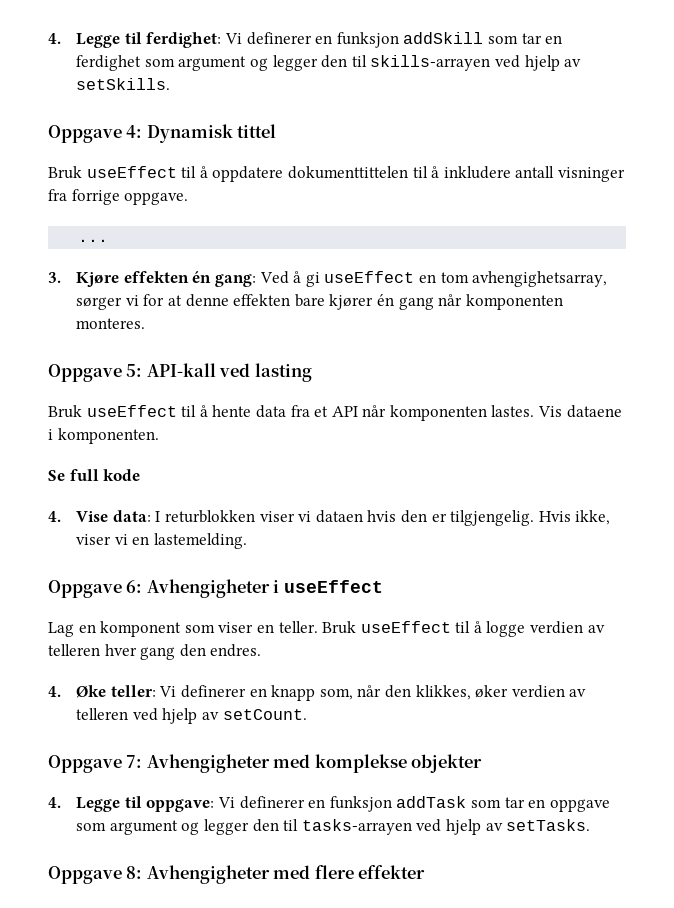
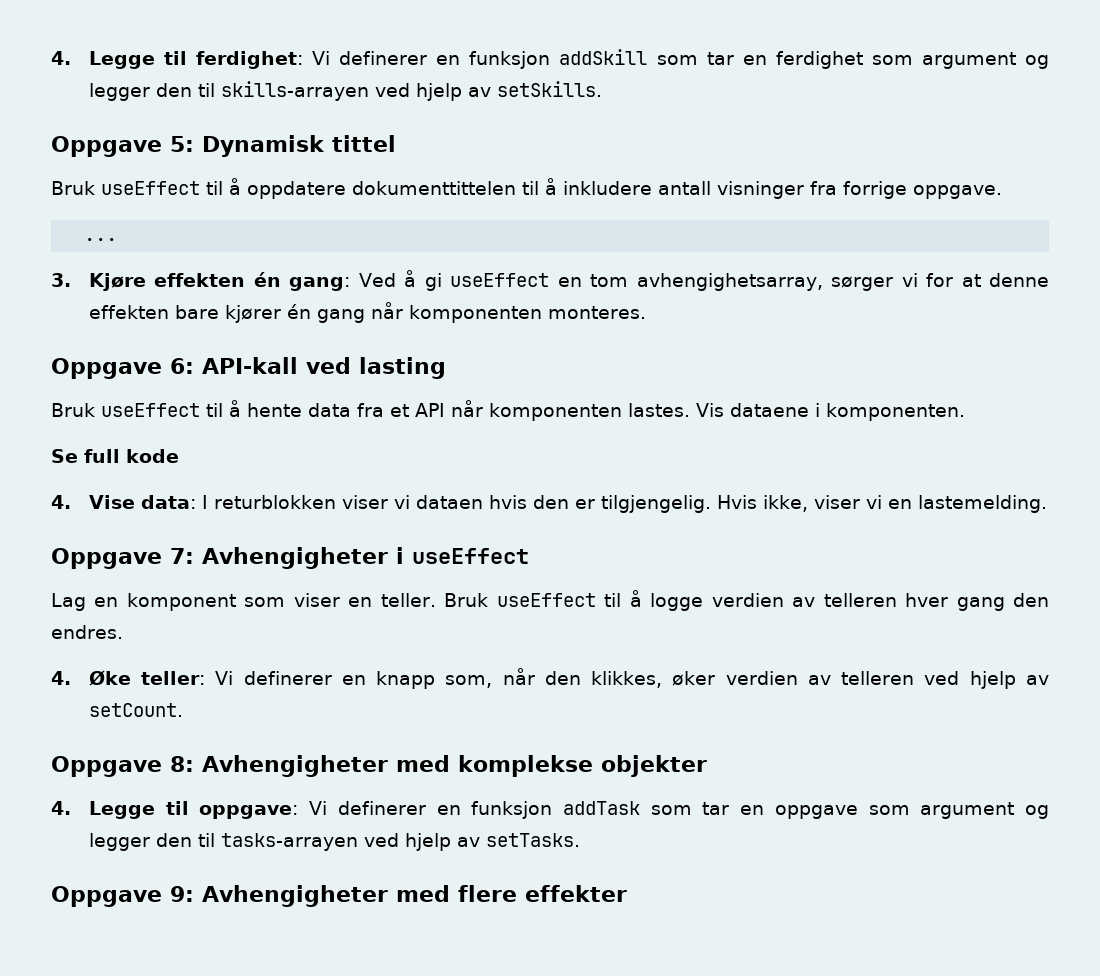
- Oppgave 4: Dynamisk tittel
+ Oppgave 5: Dynamisk tittel
- Oppgave 5: API-kall ved lasting
+ Oppgave 6: API-kall ved lasting
- Oppgave 6: Avhengigheter i useEffect
+ Oppgave 7: Avhengigheter i useEffect
- Oppgave 7: Avhengigheter med komplekse objekter
+ Oppgave 8: Avhengigheter med komplekse objekter
- Oppgave 8: Avhengigheter med flere effekter
+ Oppgave 9: Avhengigheter med flere effekter

